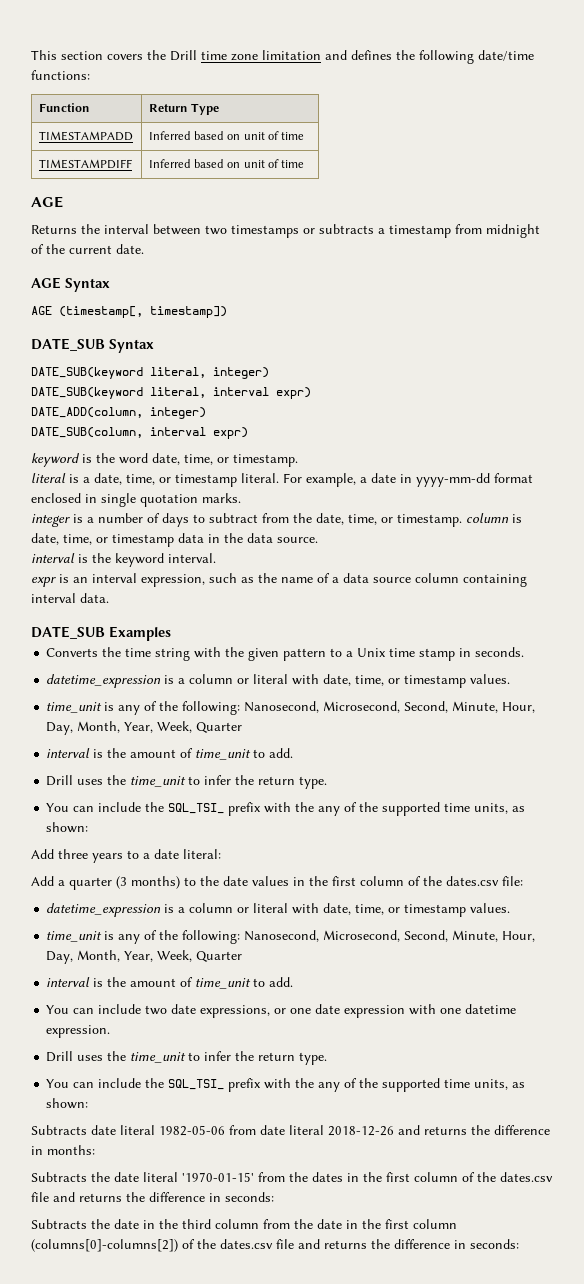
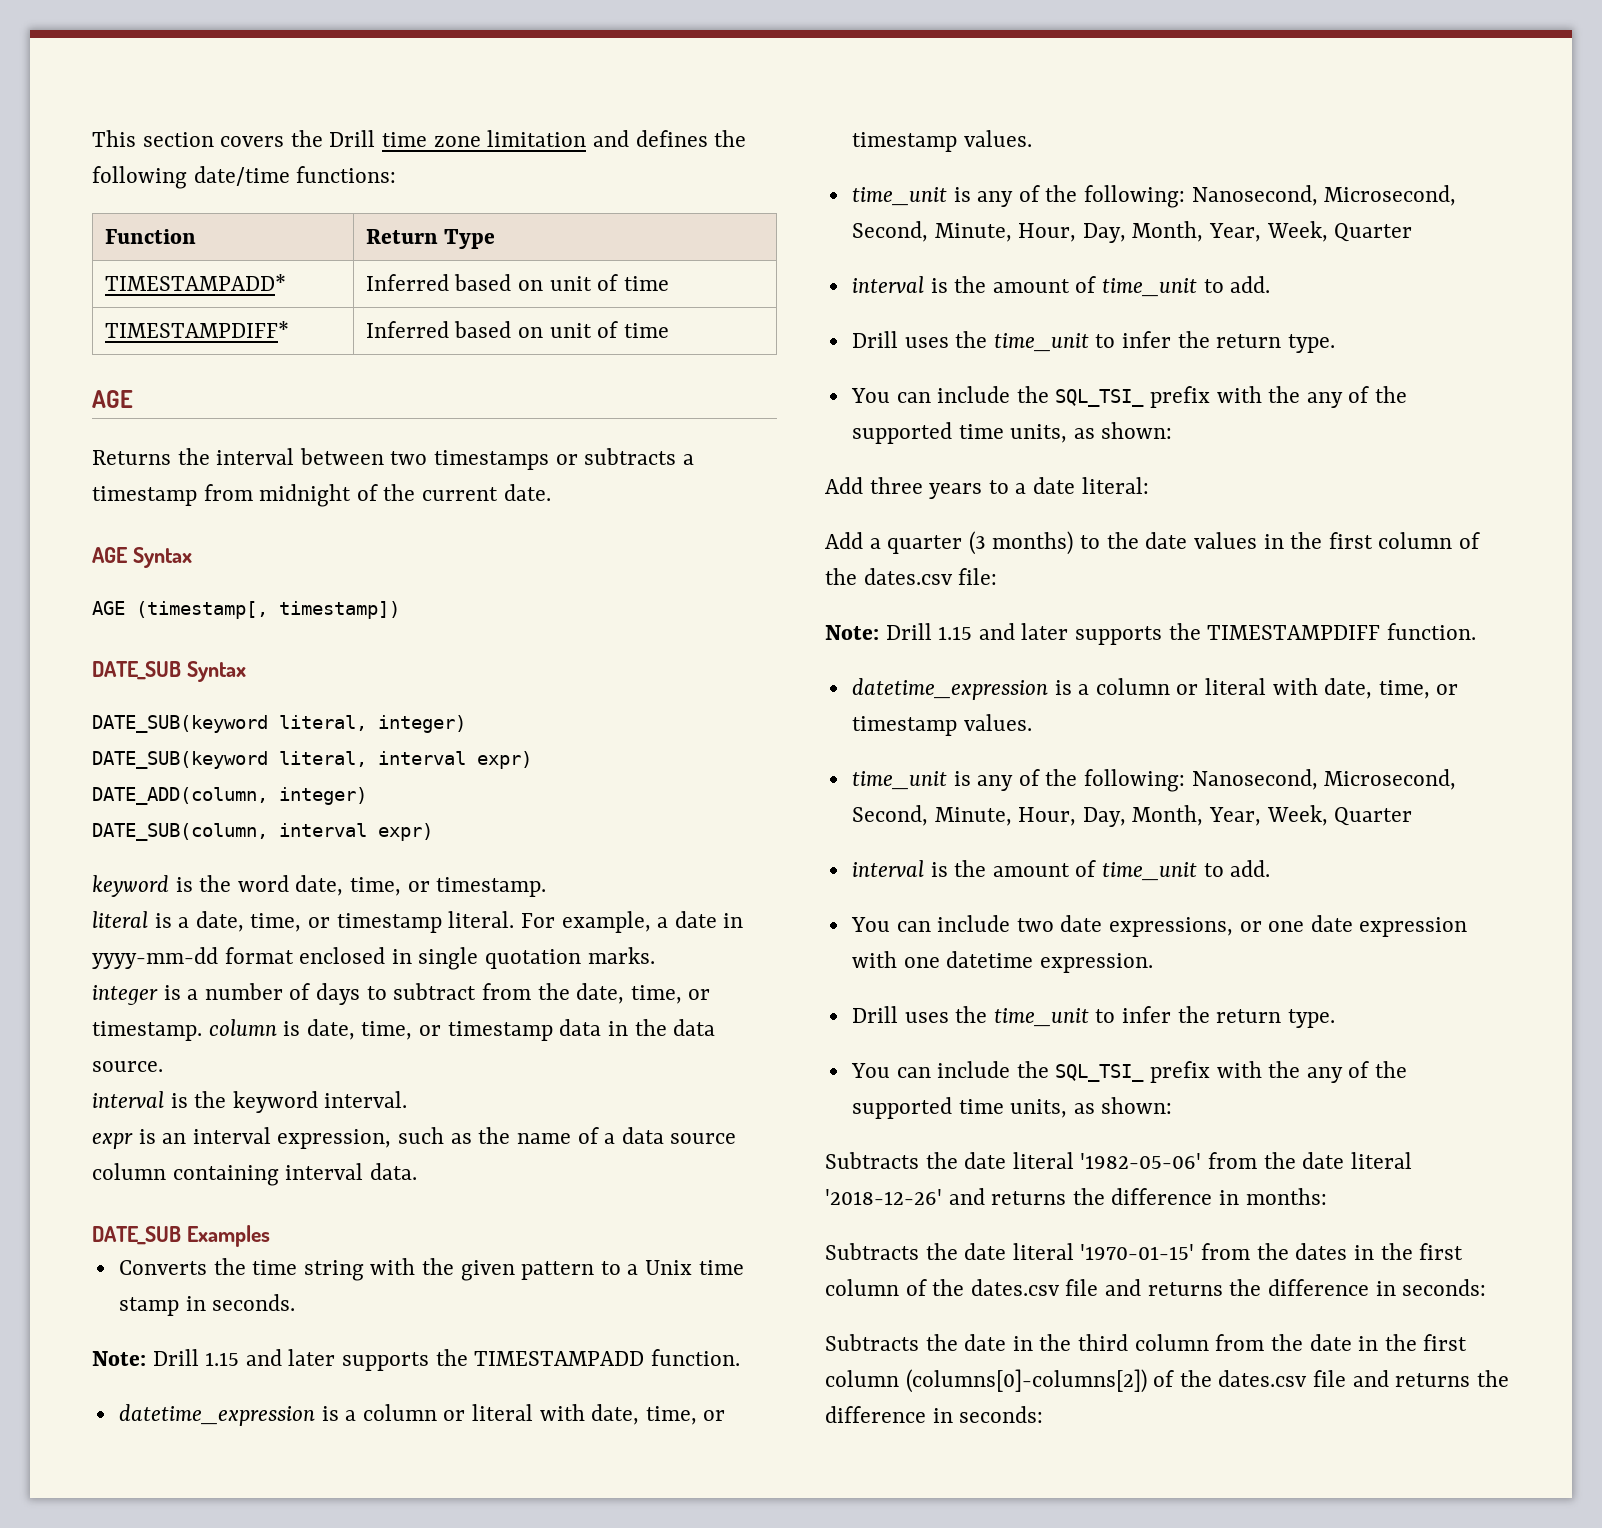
- TIMESTAMPADD | Inferred based on unit of time
- TIMESTAMPDIFF | Inferred based on unit of time
+ TIMESTAMPADD* | Inferred based on unit of time
+ TIMESTAMPDIFF* | Inferred based on unit of time
+ Note: Drill 1.15 and later supports the TIMESTAMPADD function.
+ Note: Drill 1.15 and later supports the TIMESTAMPDIFF function.
- Subtracts date literal 1982-05-06 from date literal 2018-12-26 and returns the difference in months:
+ Subtracts the date literal '1982-05-06' from the date literal '2018-12-26' and returns the difference in months:

